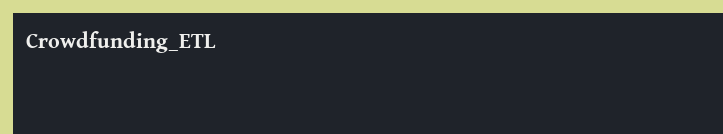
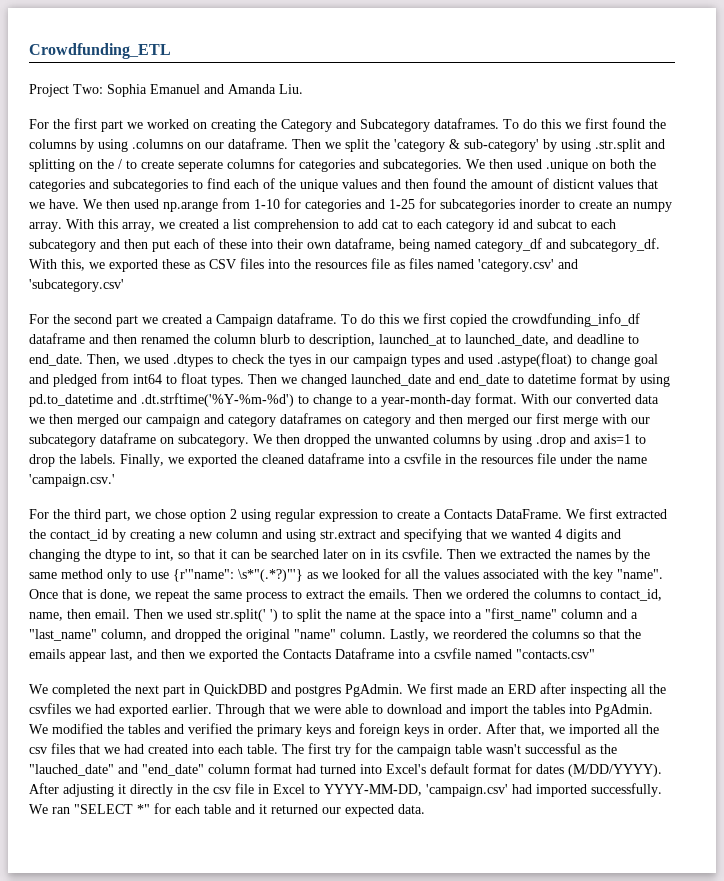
+ Project Two: Sophia Emanuel and Amanda Liu.
+ For the first part we worked on creating the Category and Subcategory dataframes. To do this we first found the columns by using .columns on our dataframe. Then we split the 'category & sub-category' by using .str.split and splitting on the / to create seperate columns for categories and subcategories. We then used .unique on both the categories and subcategories to find each of the unique values and then found the amount of disticnt values that we have. We then used np.arange from 1-10 for categories and 1-25 for subcategories inorder to create an numpy array. With this array, we created a list comprehension to add cat to each category id and subcat to each subcategory and then put each of these into their own dataframe, being named category_df and subcategory_df. With this, we exported these as CSV files into the resources file as files named 'category.csv' and 'subcategory.csv'
+ For the second part we created a Campaign dataframe. To do this we first copied the crowdfunding_info_df dataframe and then renamed the column blurb to description, launched_at to launched_date, and deadline to end_date. Then, we used .dtypes to check the tyes in our campaign types and used .astype(float) to change goal and pledged from int64 to float types. Then we changed launched_date and end_date to datetime format by using pd.to_datetime and .dt.strftime('%Y-%m-%d') to change to a year-month-day format. With our converted data we then merged our campaign and category dataframes on category and then merged our first merge with our subcategory dataframe on subcategory. We then dropped the unwanted columns by using .drop and axis=1 to drop the labels. Finally, we exported the cleaned dataframe into a csvfile in the resources file under the name 'campaign.csv.'
+ For the third part, we chose option 2 using regular expression to create a Contacts DataFrame. We first extracted the contact_id by creating a new column and using str.extract and specifying that we wanted 4 digits and changing the dtype to int, so that it can be searched later on in its csvfile. Then we extracted the names by the same method only to use {r'"name": \s*"(.*?)"'} as we looked for all the values associated with the key "name". Once that is done, we repeat the same process to extract the emails. Then we ordered the columns to contact_id, name, then email. Then we used str.split(' ') to split the name at the space into a "first_name" column and a "last_name" column, and dropped the original "name" column. Lastly, we reordered the columns so that the emails appear last, and then we exported the Contacts Dataframe into a csvfile named "contacts.csv"
+ We completed the next part in QuickDBD and postgres PgAdmin. We first made an ERD after inspecting all the csvfiles we had exported earlier. Through that we were able to download and import the tables into PgAdmin. We modified the tables and verified the primary keys and foreign keys in order. After that, we imported all the csv files that we had created into each table. The first try for the campaign table wasn't successful as the "lauched_date" and "end_date" column format had turned into Excel's default format for dates (M/DD/YYYY). After adjusting it directly in the csv file in Excel to YYYY-MM-DD, 'campaign.csv' had imported successfully. We ran "SELECT *" for each table and it returned our expected data.

